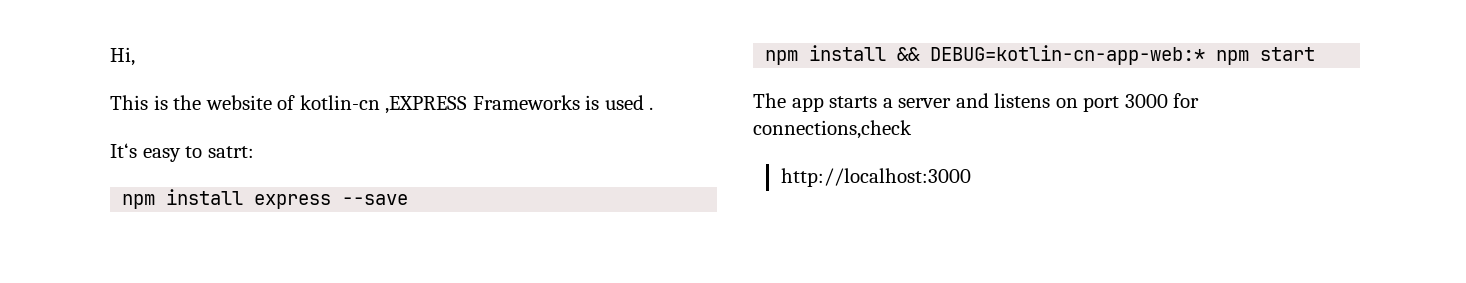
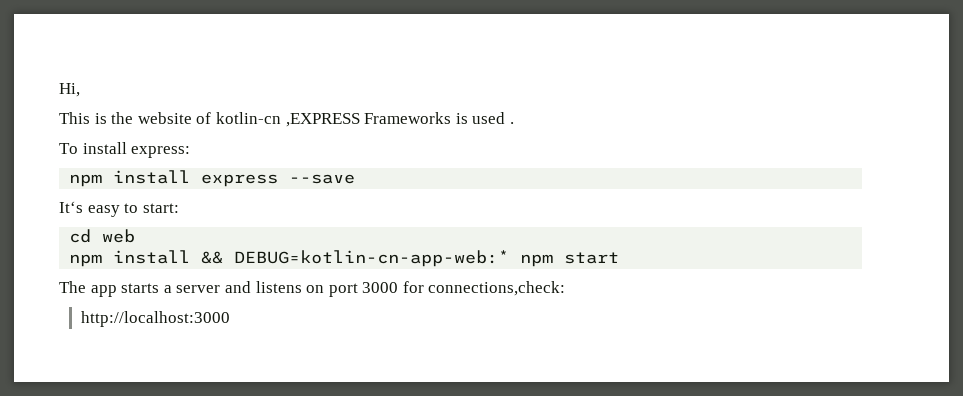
- It‘s easy to satrt:
+ To install express:
+ It‘s easy to start:
+ cd web
- The app starts a server and listens on port 3000 for connections,check
+ The app starts a server and listens on port 3000 for connections,check:

